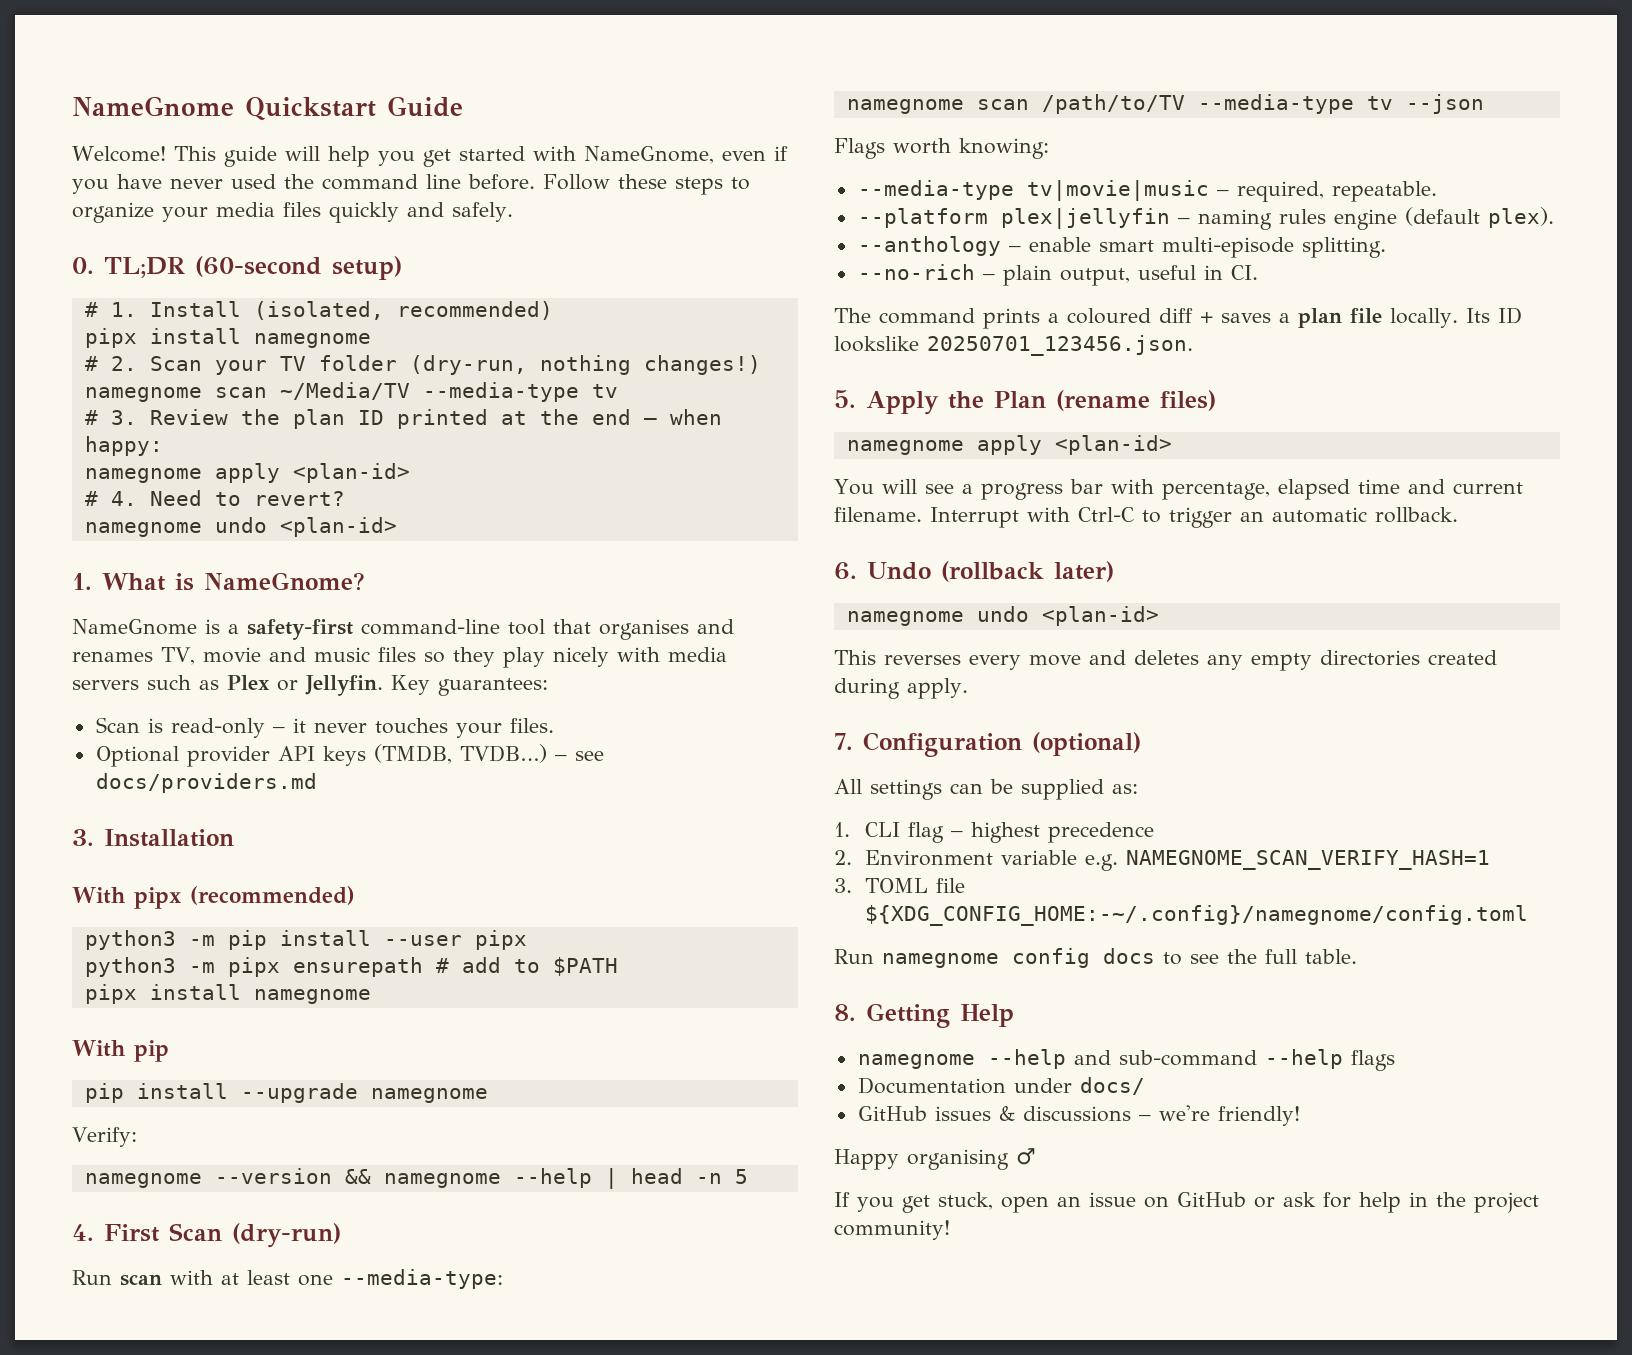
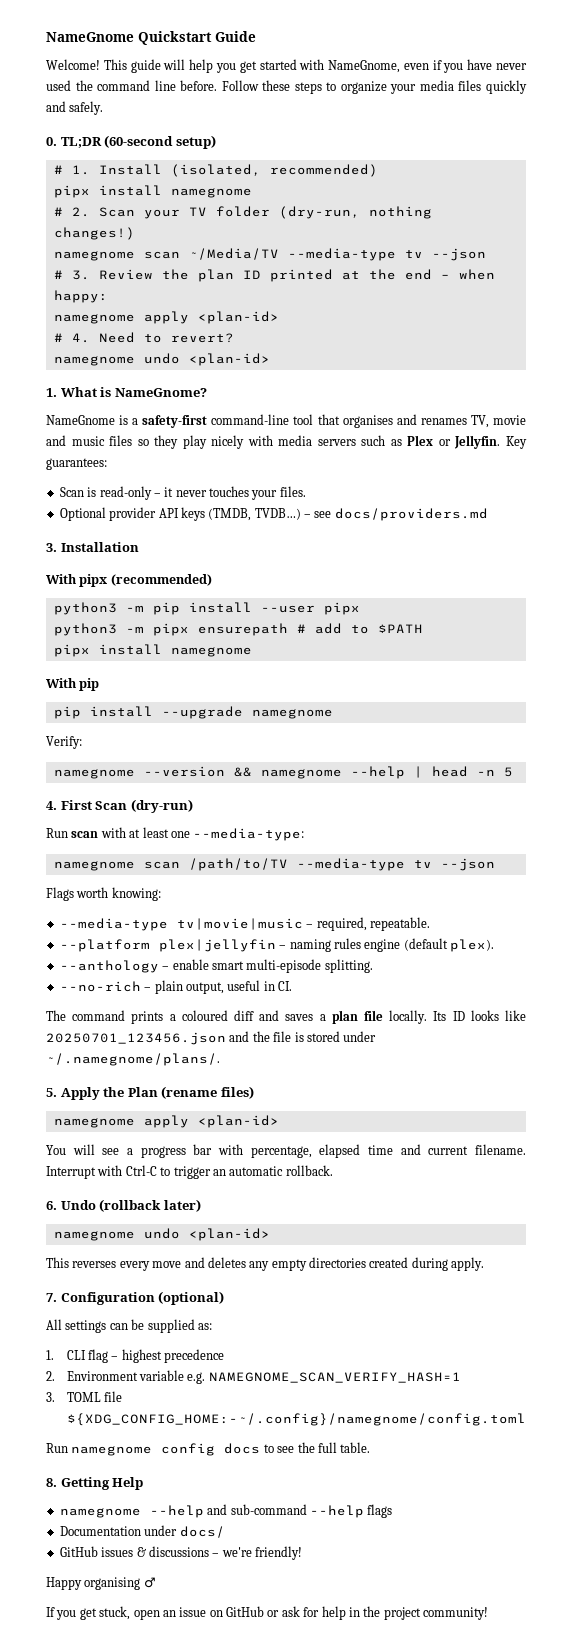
- namegnome scan ~/Media/TV --media-type tv
+ namegnome scan ~/Media/TV --media-type tv --json
- The command prints a coloured diff + saves a plan file locally.
+ The command prints a coloured diff and saves a plan file locally.
- Its ID lookslike 20250701_123456.json.
+ Its ID looks like 20250701_123456.json and the file is stored under ~/.namegnome/plans/.

